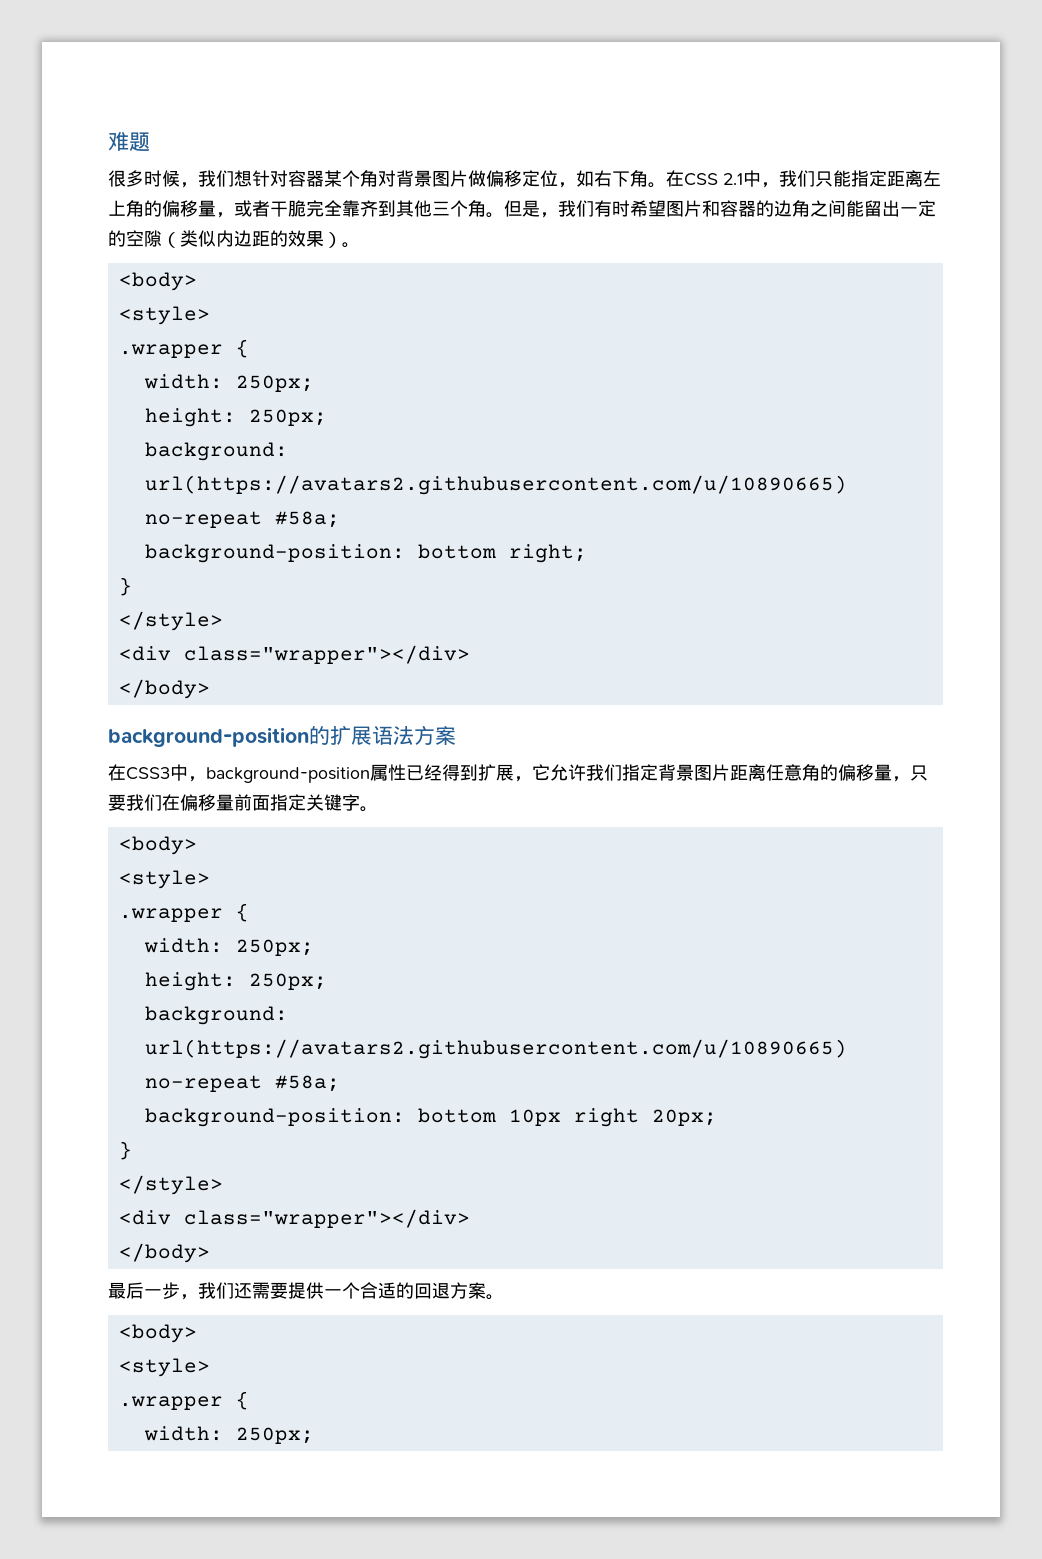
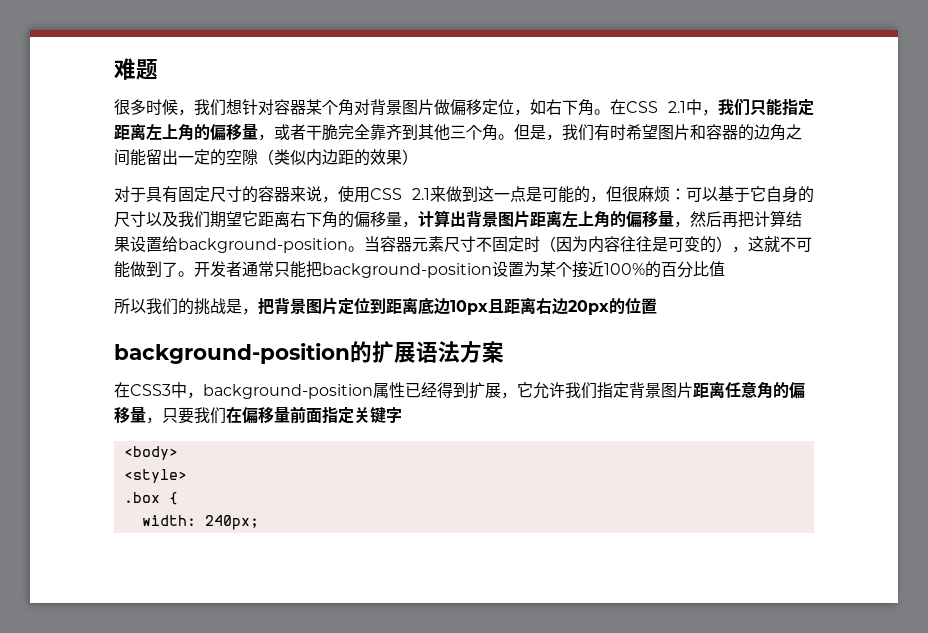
- 但是，我们有时希望图片和容器的边角之间能留出一定的空隙（类似内边距的效果）。
- <body>
- <style>
- .wrapper {
- width: 250px;
- height: 250px;
- background: url(https://avatars2.githubusercontent.com/u/10890665) no-repeat #58a;
- background-position: bottom right;
- }
- </style>
- <div class="wrapper"></div>
- </body>
+ 但是，我们有时希望图片和容器的边角之间能留出一定的空隙（类似内边距的效果）
+ 对于具有固定尺寸的容器来说，使用CSS 2.1来做到这一点是可能的，但很麻烦：可以基于它自身的尺寸以及我们期望它距离右下角的偏移量，计算出背景图片距离左上角的偏移量，然后再把计算结果设置给background-position。当容器元素尺寸不固定时（因为内容往往是可变的），这就不可能做到了。开发者通常只能把background-position设置为某个接近100%的百分比值
+ 所以我们的挑战是，把背景图片定位到距离底边10px且距离右边20px的位置
- 在CSS3中，background-position属性已经得到扩展，它允许我们指定背景图片距离任意角的偏移量，只要我们在偏移量前面指定关键字。
+ 在CSS3中，background-position属性已经得到扩展，它允许我们指定背景图片距离任意角的偏移量，只要我们在偏移量前面指定关键字
  <body>
  <style>
- .wrapper {
- width: 250px;
- height: 250px;
- background: url(https://avatars2.githubusercontent.com/u/10890665) no-repeat #58a;
- background-position: bottom 10px right 20px;
- }
- </style>
- <div class="wrapper"></div>
- </body>
- 最后一步，我们还需要提供一个合适的回退方案。
- <body>
- <style>
- .wrapper {
- width: 250px;
+ .box {
+ width: 240px;

